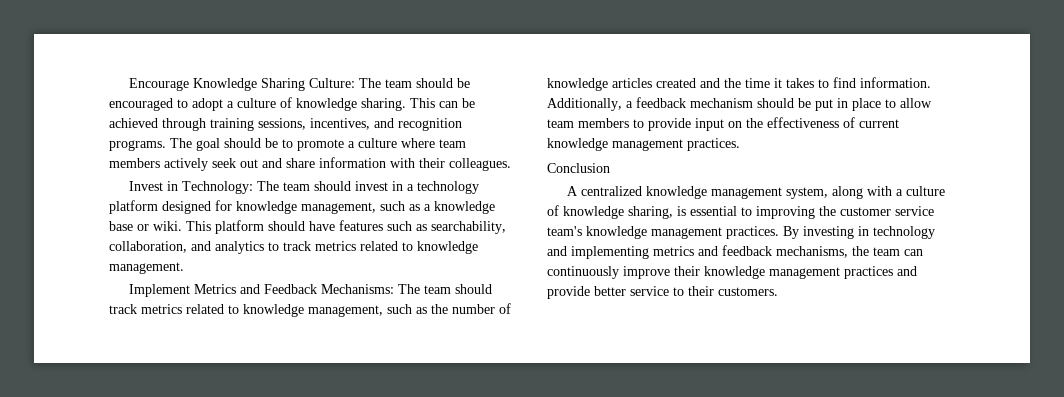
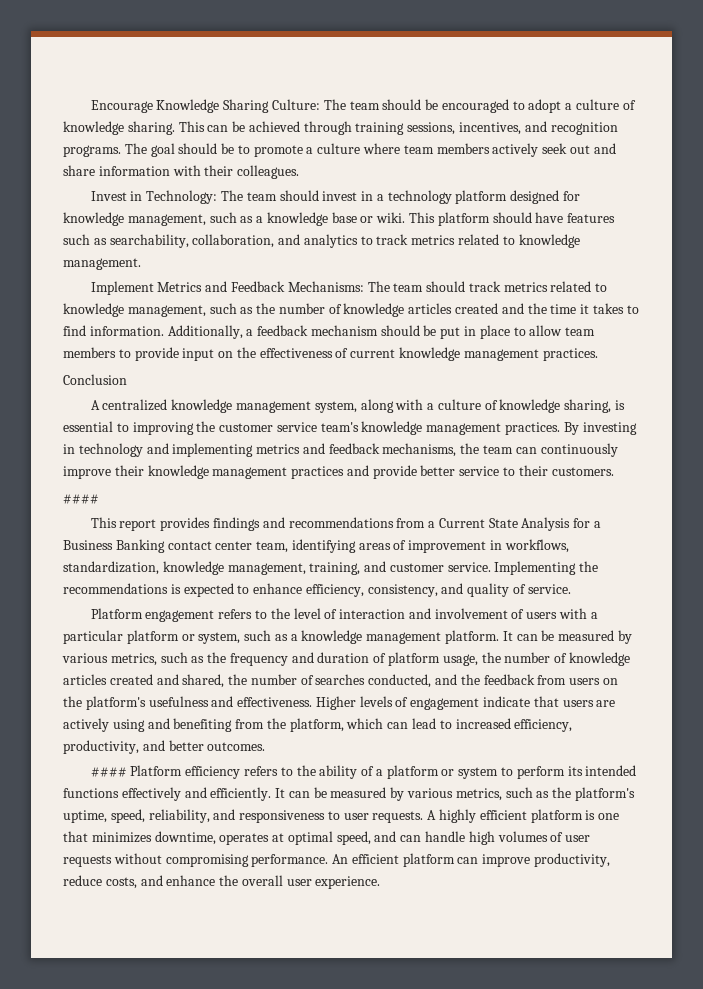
  By investing in technology and implementing metrics and feedback mechanisms, the team can continuously improve their knowledge management practices and provide better service to their customers.
+ ####
+ This report provides findings and recommendations from a Current State Analysis for a Business Banking contact center team, identifying areas of improvement in workflows, standardization, knowledge management, training, and customer service. Implementing the recommendations is expected to enhance efficiency, consistency, and quality of service.
+ Platform engagement refers to the level of interaction and involvement of users with a particular platform or system, such as a knowledge management platform. It can be measured by various metrics, such as the frequency and duration of platform usage, the number of knowledge articles created and shared, the number of searches conducted, and the feedback from users on the platform's usefulness and effectiveness. Higher levels of engagement indicate that users are actively using and benefiting from the platform, which can lead to increased efficiency, productivity, and better outcomes.
+ #### Platform efficiency refers to the ability of a platform or system to perform its intended functions effectively and efficiently. It can be measured by various metrics, such as the platform's uptime, speed, reliability, and responsiveness to user requests. A highly efficient platform is one that minimizes downtime, operates at optimal speed, and can handle high volumes of user requests without compromising performance. An efficient platform can improve productivity, reduce costs, and enhance the overall user experience.

